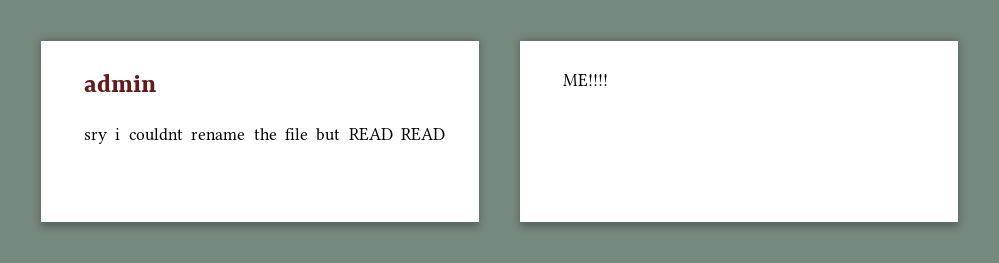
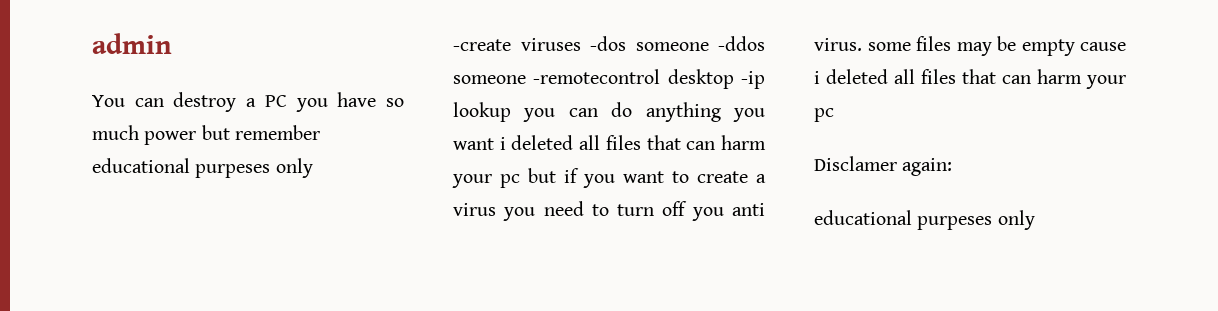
- sry i couldnt rename the file but READ READ ME!!!!
+ You can destroy a PC you have so much power but remember educational purpeses only
+ -create viruses -dos someone -ddos someone -remotecontrol desktop -ip lookup you can do anything you want i deleted all files that can harm your pc but if you want to create a virus you need to turn off you anti virus. some files may be empty cause i deleted all files that can harm your pc
+ Disclamer again:
+ educational purpeses only

